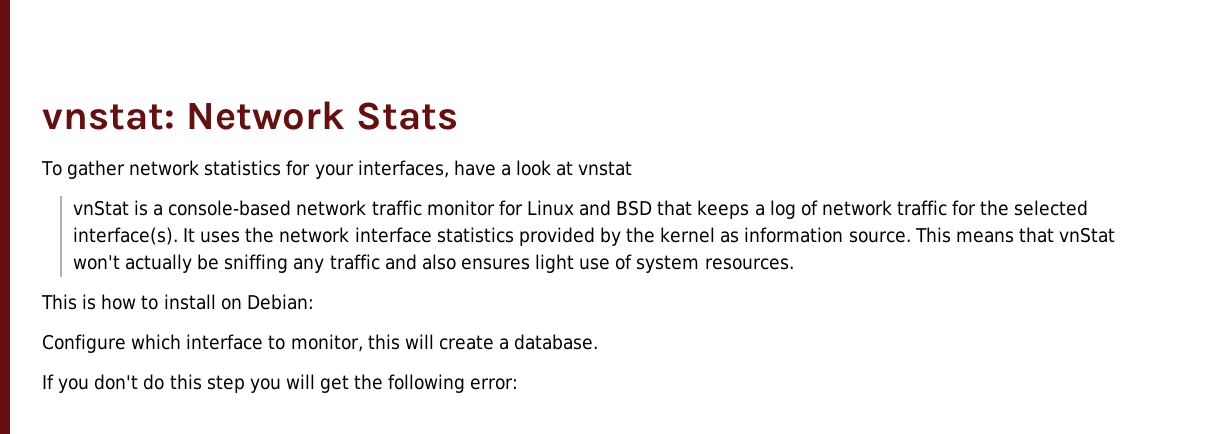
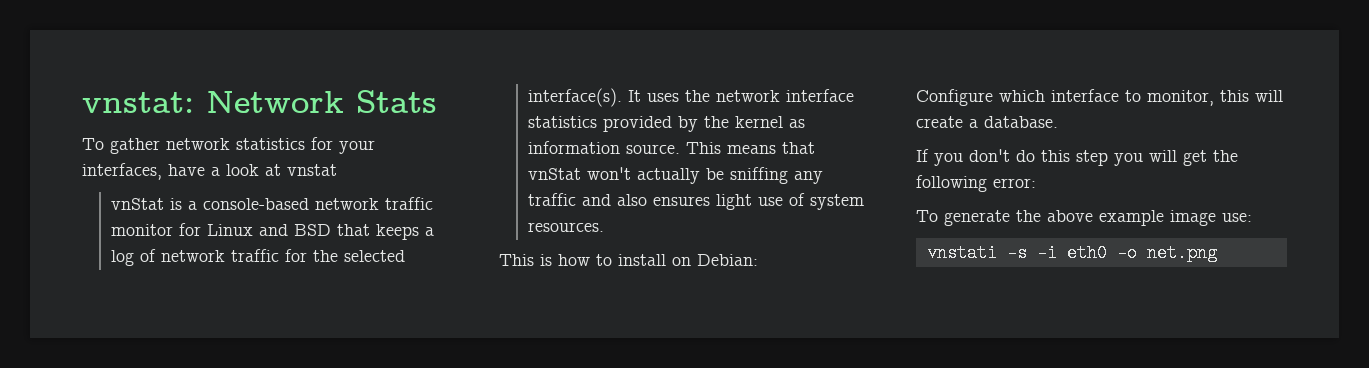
+ To generate the above example image use:
+ vnstati -s -i eth0 -o net.png

